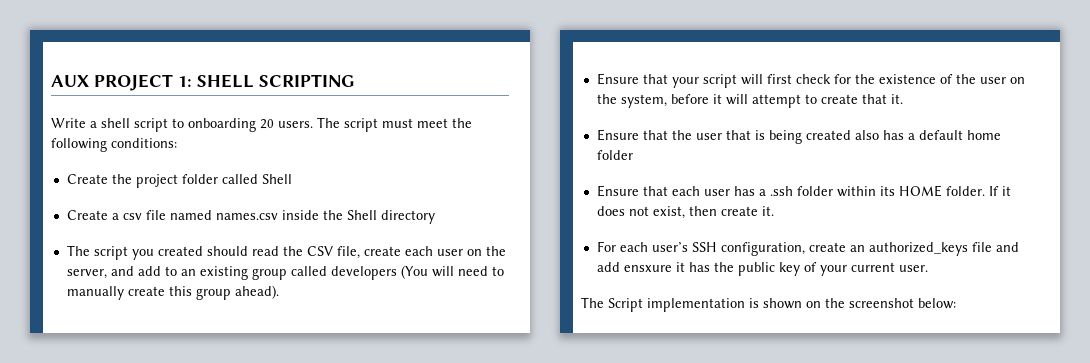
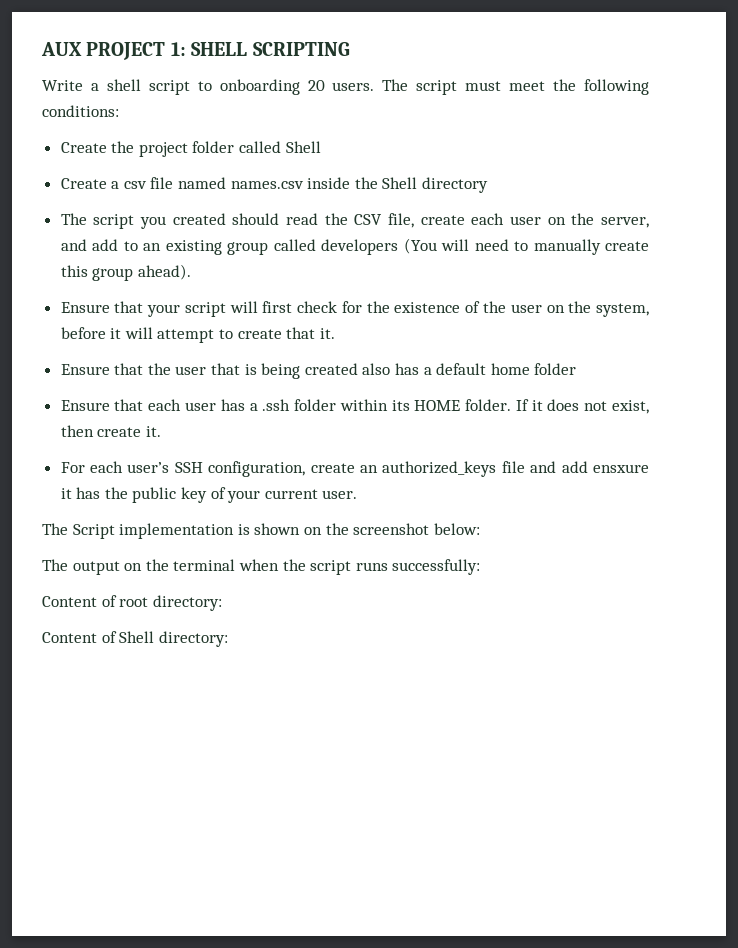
+ The output on the terminal when the script runs successfully:
+ Content of root directory:
+ Content of Shell directory:

